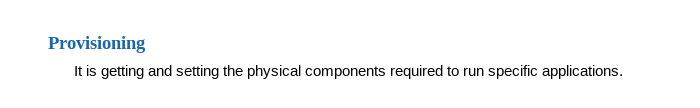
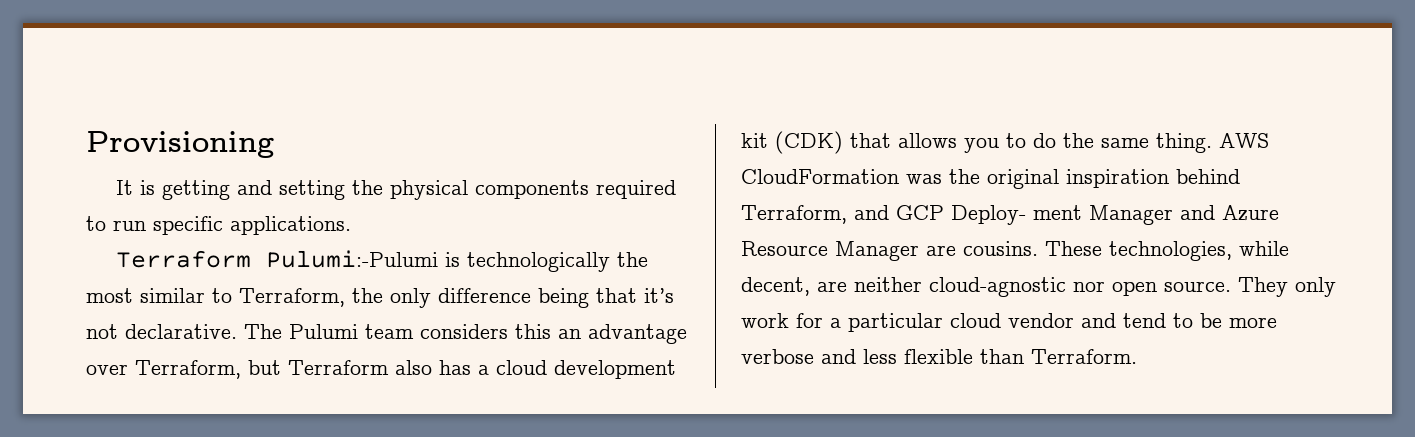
+ Terraform Pulumi:-Pulumi is technologically the most similar to Terraform, the only difference being that it’s not declarative. The Pulumi team considers this an advantage over Terraform, but Terraform also has a cloud development kit (CDK) that allows you to do the same thing. AWS CloudFormation was the original inspiration behind Terraform, and GCP Deploy- ment Manager and Azure Resource Manager are cousins. These technologies, while decent, are neither cloud-agnostic nor open source. They only work for a particular cloud vendor and tend to be more verbose and less flexible than Terraform.

